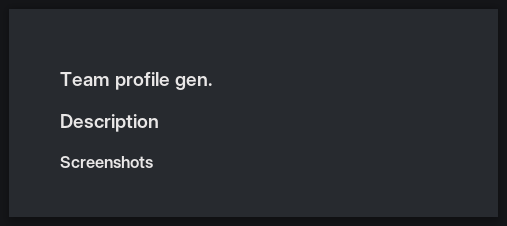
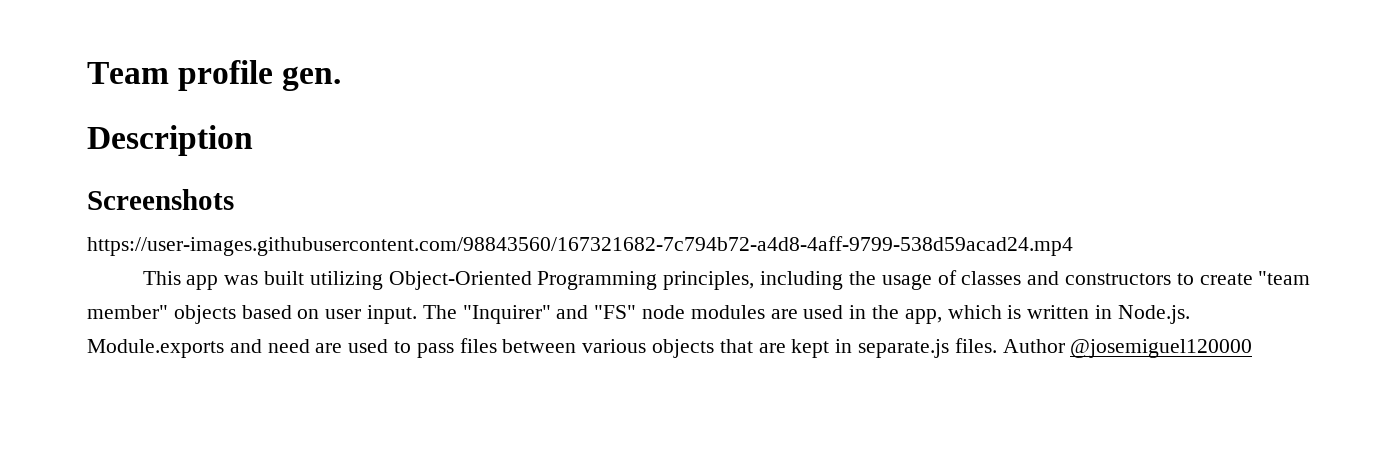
+ https://user-images.githubusercontent.com/98843560/167321682-7c794b72-a4d8-4aff-9799-538d59acad24.mp4
+ This app was built utilizing Object-Oriented Programming principles, including the usage of classes and constructors to create "team member" objects based on user input. The "Inquirer" and "FS" node modules are used in the app, which is written in Node.js. Module.exports and need are used to pass files between various objects that are kept in separate.js files. Author @josemiguel120000

